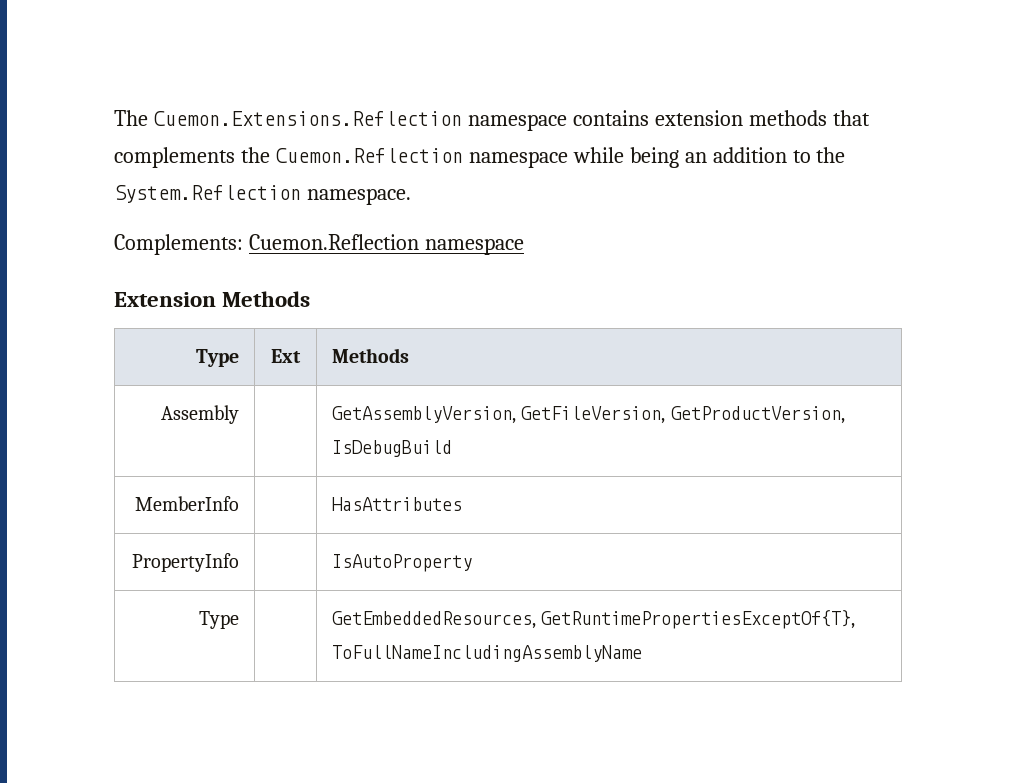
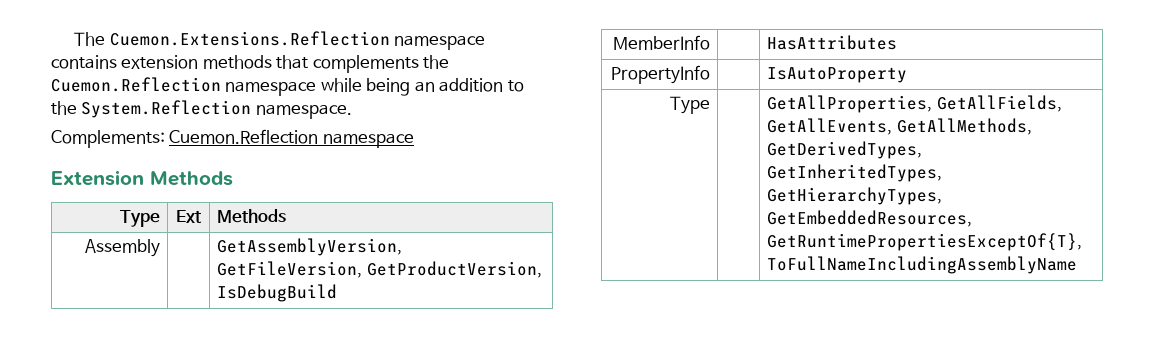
- Type | | GetEmbeddedResources, GetRuntimePropertiesExceptOf{T}, ToFullNameIncludingAssemblyName
+ Type | | GetAllProperties, GetAllFields, GetAllEvents, GetAllMethods, GetDerivedTypes, GetInheritedTypes, GetHierarchyTypes, GetEmbeddedResources, GetRuntimePropertiesExceptOf{T}, ToFullNameIncludingAssemblyName

